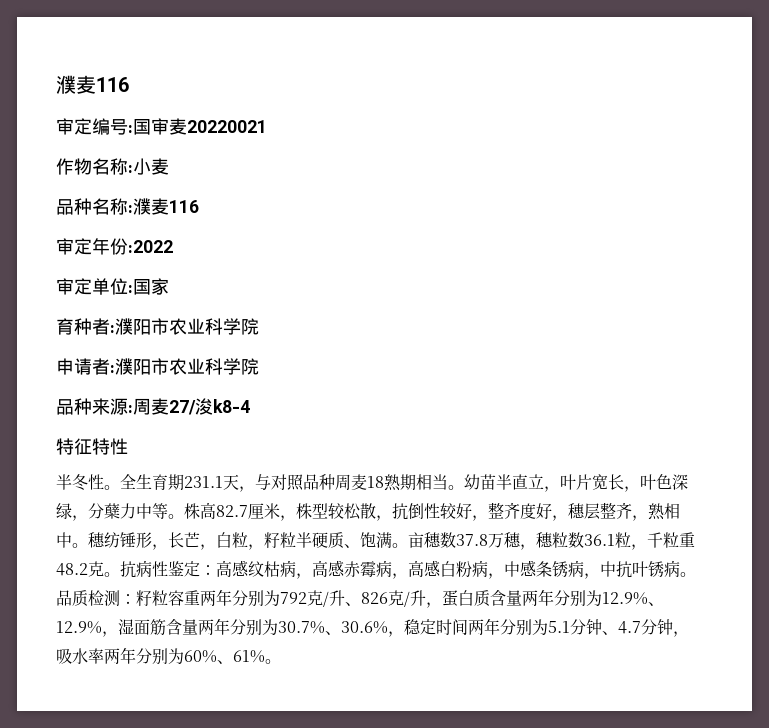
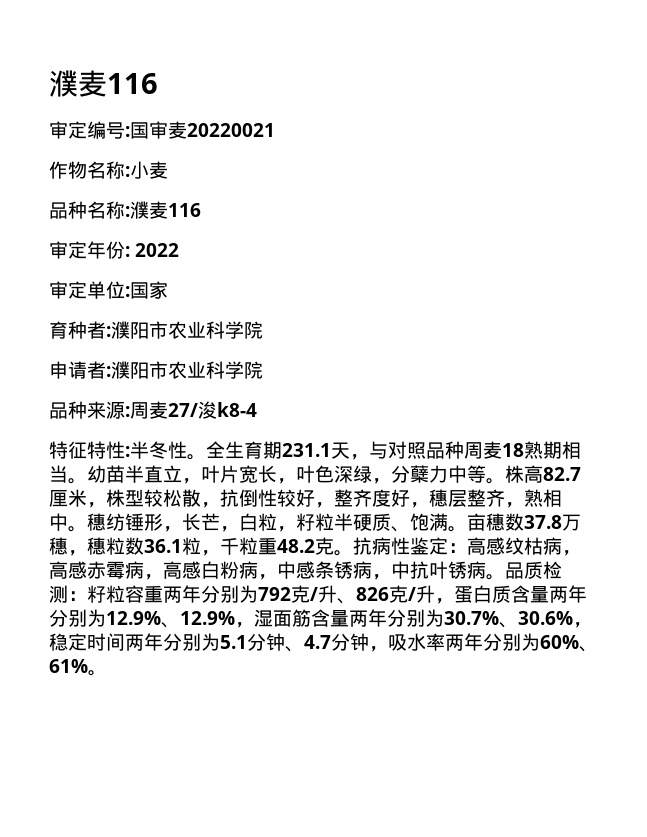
- 审定年份:2022
+ 审定年份: 2022
- 特征特性
- 半冬性。
+ 特征特性:半冬性。

